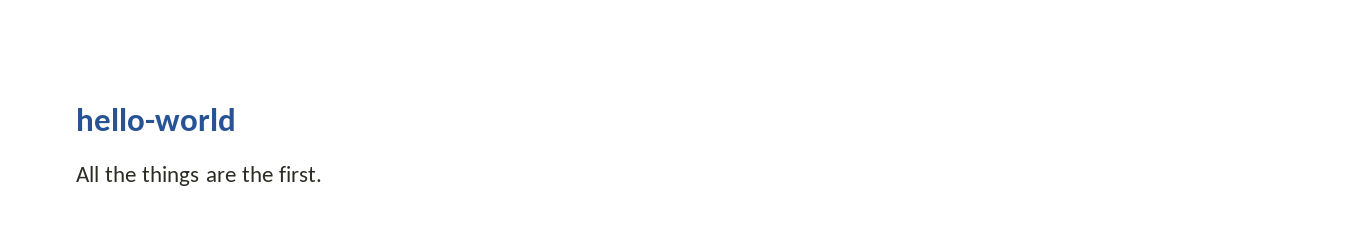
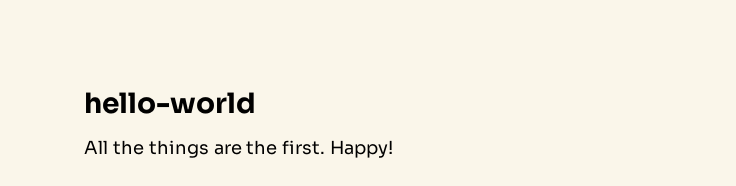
+ Happy!

